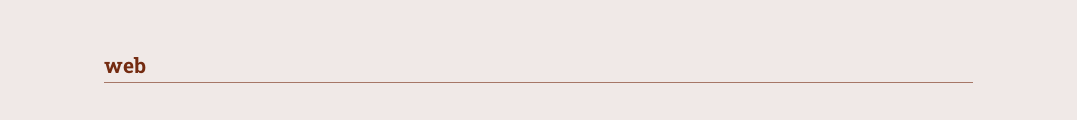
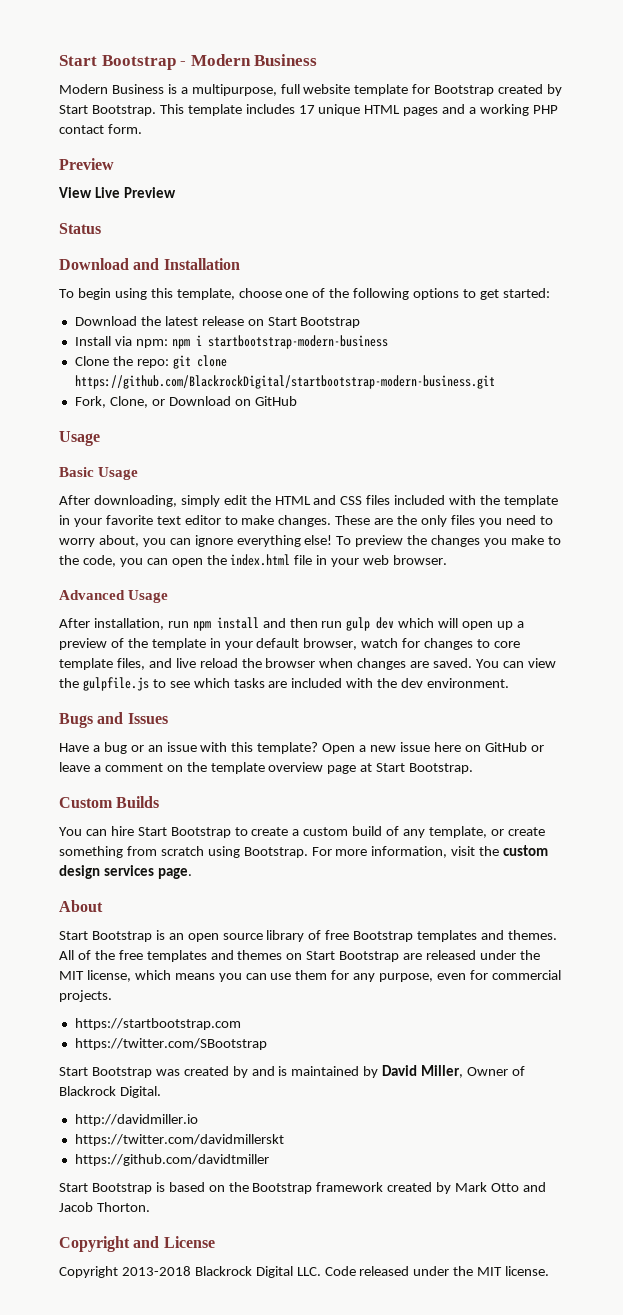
- web
+ Start Bootstrap - Modern Business
+ Modern Business is a multipurpose, full website template for Bootstrap created by Start Bootstrap. This template includes 17 unique HTML pages and a working PHP contact form.
+ Preview
+ View Live Preview
+ Status
+ Download and Installation
+ To begin using this template, choose one of the following options to get started:
+ Download the latest release on Start Bootstrap
+ Install via npm: npm i startbootstrap-modern-business
+ Clone the repo: git clone https://github.com/BlackrockDigital/startbootstrap-modern-business.git
+ Fork, Clone, or Download on GitHub
+ Usage
+ Basic Usage
+ After downloading, simply edit the HTML and CSS files included with the template in your favorite text editor to make changes. These are the only files you need to worry about, you can ignore everything else! To preview the changes you make to the code, you can open the index.html file in your web browser.
+ Advanced Usage
+ After installation, run npm install and then run gulp dev which will open up a preview of the template in your default browser, watch for changes to core template files, and live reload the browser when changes are saved. You can view the gulpfile.js to see which tasks are included with the dev environment.
+ Bugs and Issues
+ Have a bug or an issue with this template? Open a new issue here on GitHub or leave a comment on the template overview page at Start Bootstrap.
+ Custom Builds
+ You can hire Start Bootstrap to create a custom build of any template, or create something from scratch using Bootstrap. For more information, visit the custom design services page.
+ About
+ Start Bootstrap is an open source library of free Bootstrap templates and themes. All of the free templates and themes on Start Bootstrap are released under the MIT license, which means you can use them for any purpose, even for commercial projects.
+ https://startbootstrap.com
+ https://twitter.com/SBootstrap
+ Start Bootstrap was created by and is maintained by David Miller, Owner of Blackrock Digital.
+ http://davidmiller.io
+ https://twitter.com/davidmillerskt
+ https://github.com/davidtmiller
+ Start Bootstrap is based on the Bootstrap framework created by Mark Otto and Jacob Thorton.
+ Copyright and License
+ Copyright 2013-2018 Blackrock Digital LLC. Code released under the MIT license.

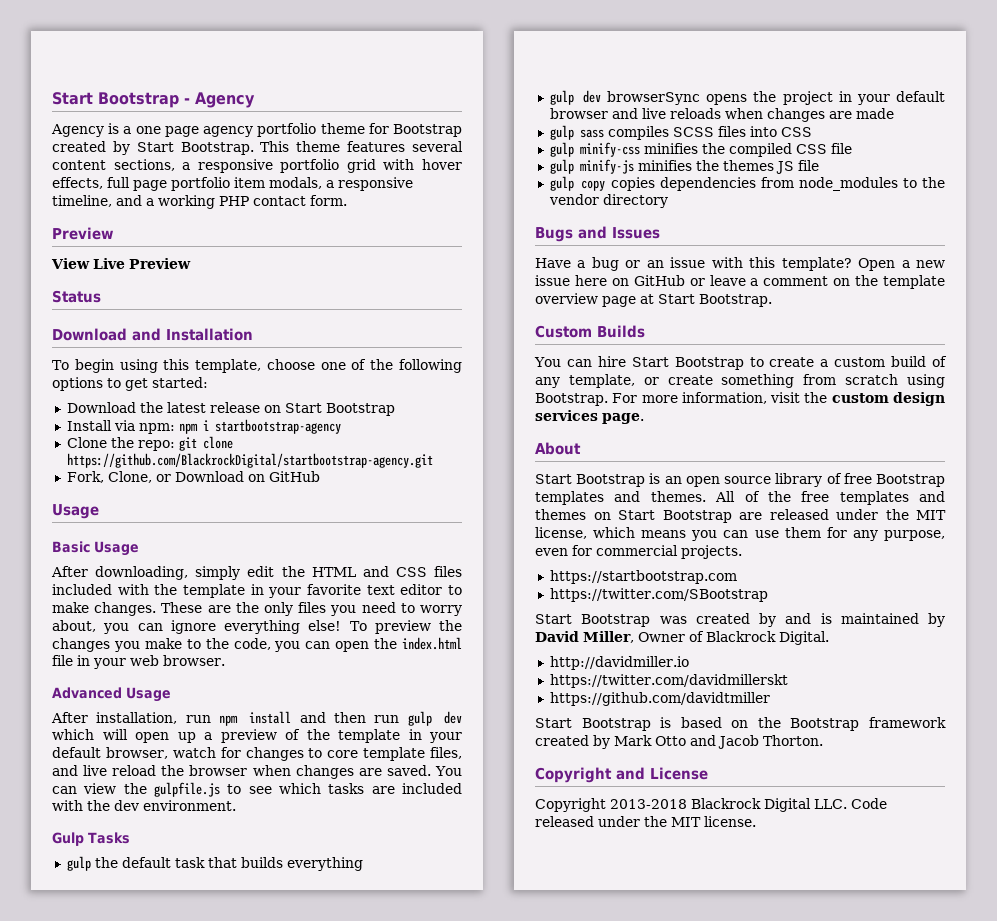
- Start Bootstrap - Modern Business
- Modern Business is a multipurpose, full website template for Bootstrap created by Start Bootstrap.
+ Start Bootstrap - Agency
+ Agency is a one page agency portfolio theme for Bootstrap created by Start Bootstrap.
- This template includes 17 unique HTML pages and a working PHP contact form.
+ This theme features several content sections, a responsive portfolio grid with hover effects, full page portfolio item modals, a responsive timeline, and a working PHP contact form.
- Install via npm: npm i startbootstrap-modern-business
+ Install via npm: npm i startbootstrap-agency
- Clone the repo: git clone https://github.com/BlackrockDigital/startbootstrap-modern-business.git
+ Clone the repo: git clone https://github.com/BlackrockDigital/startbootstrap-agency.git
+ Gulp Tasks
+ gulp the default task that builds everything
+ gulp dev browserSync opens the project in your default browser and live reloads when changes are made
+ gulp sass compiles SCSS files into CSS
+ gulp minify-css minifies the compiled CSS file
+ gulp minify-js minifies the themes JS file
+ gulp copy copies dependencies from node_modules to the vendor directory

